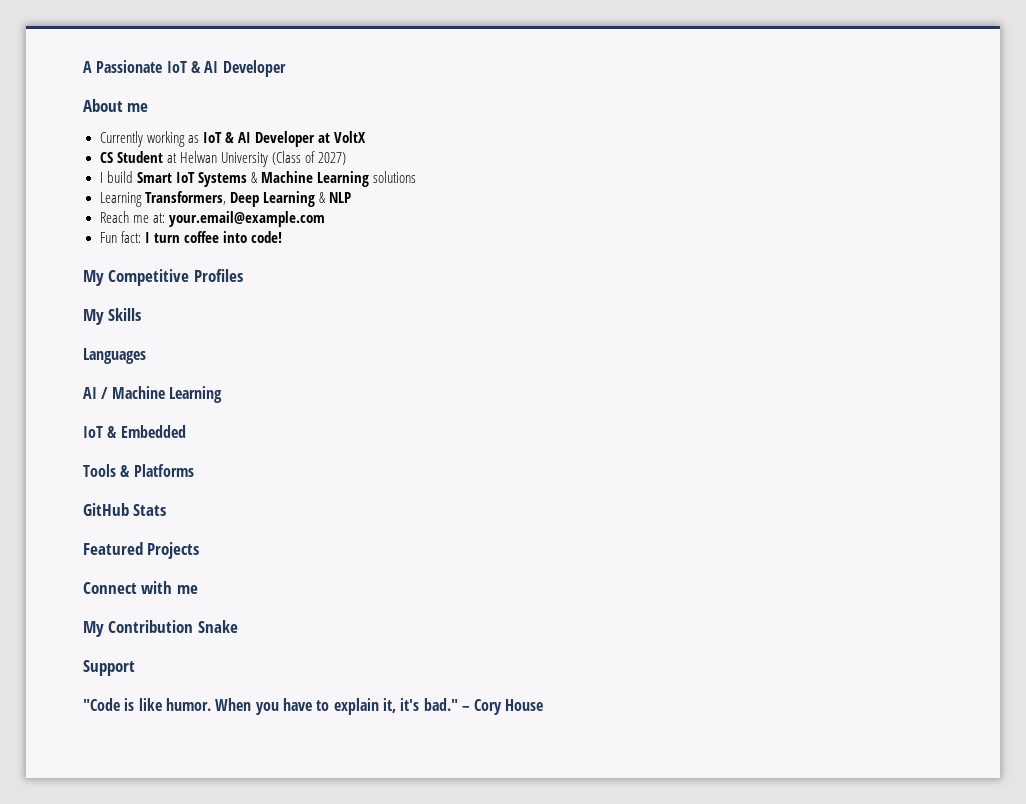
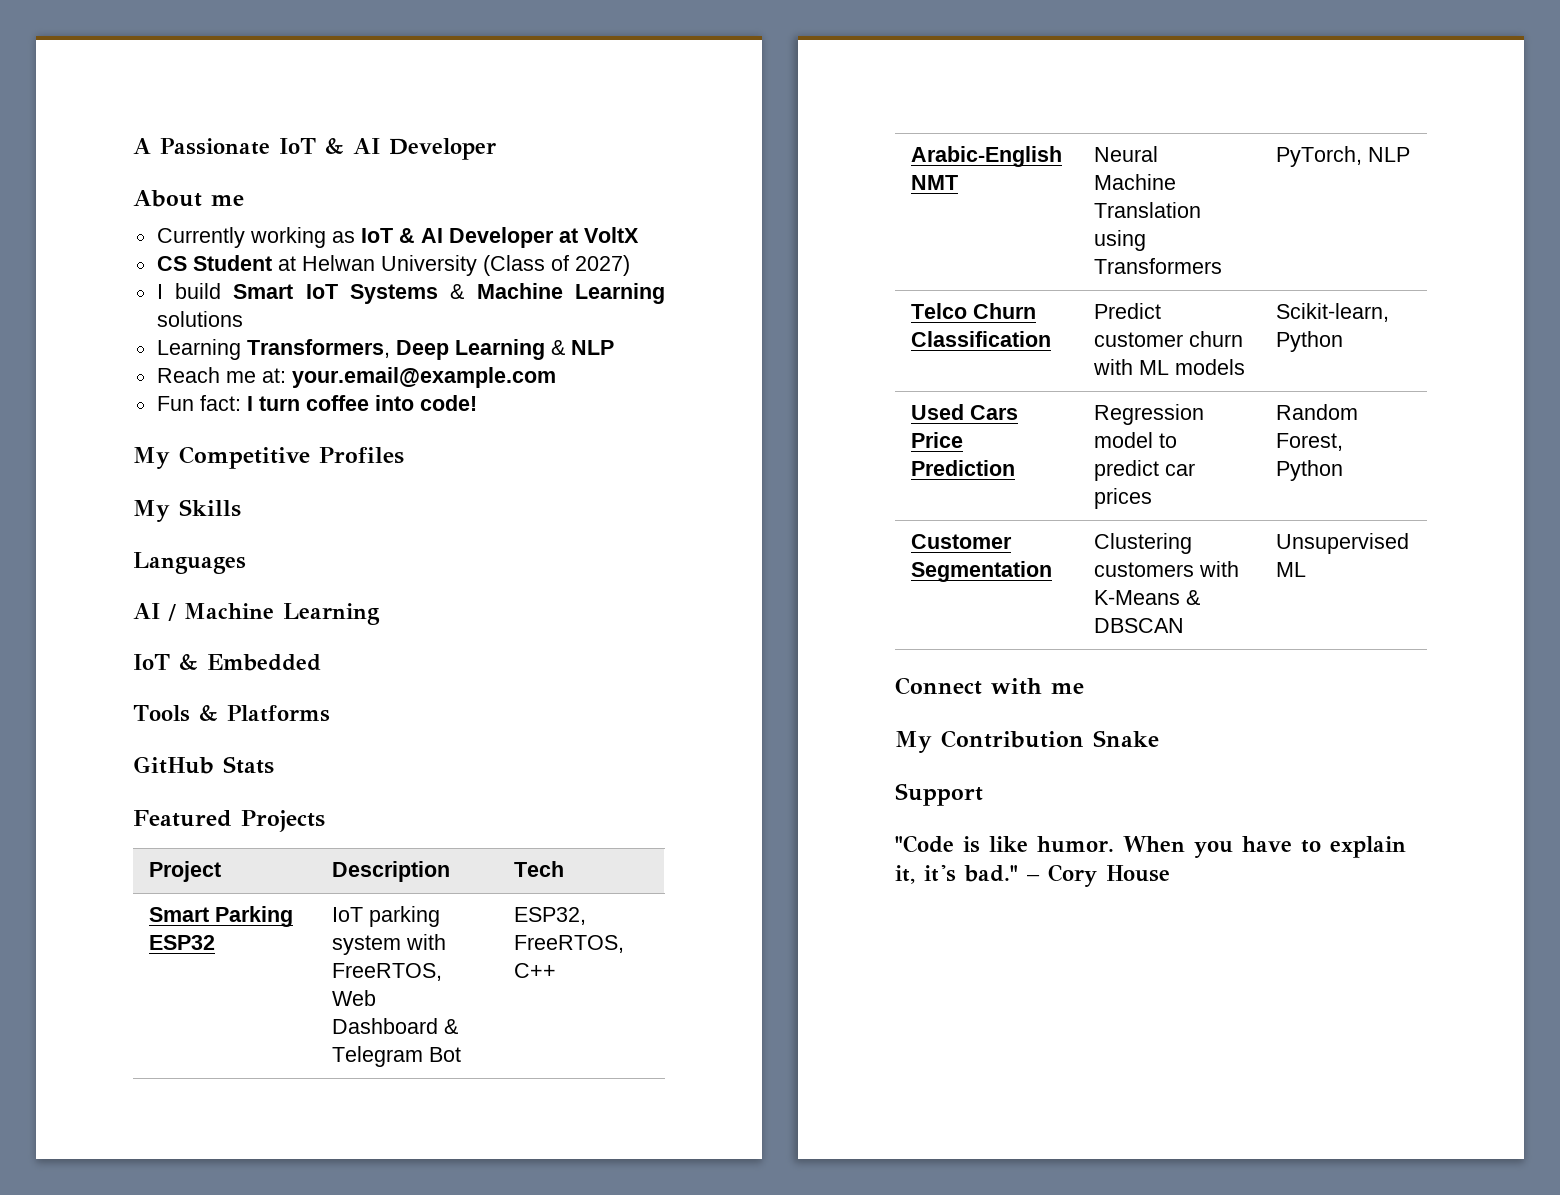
+ Project | Description | Tech
+ Smart Parking ESP32 | IoT parking system with FreeRTOS, Web Dashboard & Telegram Bot | ESP32, FreeRTOS, C++
+ Arabic-English NMT | Neural Machine Translation using Transformers | PyTorch, NLP
+ Telco Churn Classification | Predict customer churn with ML models | Scikit-learn, Python
+ Used Cars Price Prediction | Regression model to predict car prices | Random Forest, Python
+ Customer Segmentation | Clustering customers with K-Means & DBSCAN | Unsupervised ML

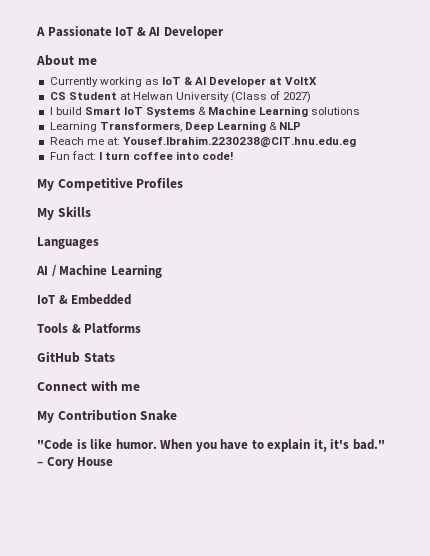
- Reach me at: your.email@example.com
+ Reach me at: Yousef.Ibrahim.2230238@CIT.hnu.edu.eg
- Featured Projects
- Project | Description | Tech
- Smart Parking ESP32 | IoT parking system with FreeRTOS, Web Dashboard & Telegram Bot | ESP32, FreeRTOS, C++
- Arabic-English NMT | Neural Machine Translation using Transformers | PyTorch, NLP
- Telco Churn Classification | Predict customer churn with ML models | Scikit-learn, Python
- Used Cars Price Prediction | Regression model to predict car prices | Random Forest, Python
- Customer Segmentation | Clustering customers with K-Means & DBSCAN | Unsupervised ML
- Support

